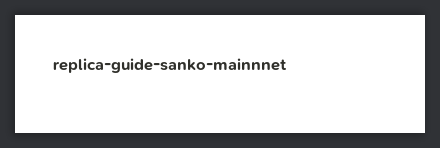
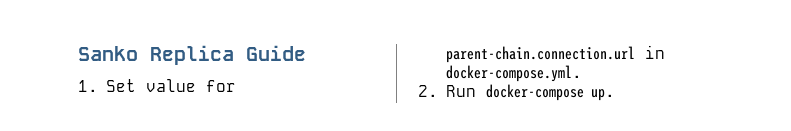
- replica-guide-sanko-mainnnet
+ Sanko Replica Guide
+ 1. Set value for parent-chain.connection.url in docker-compose.yml.
+ 2. Run docker-compose up.

